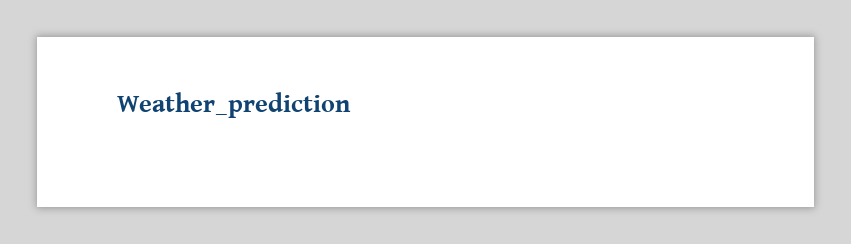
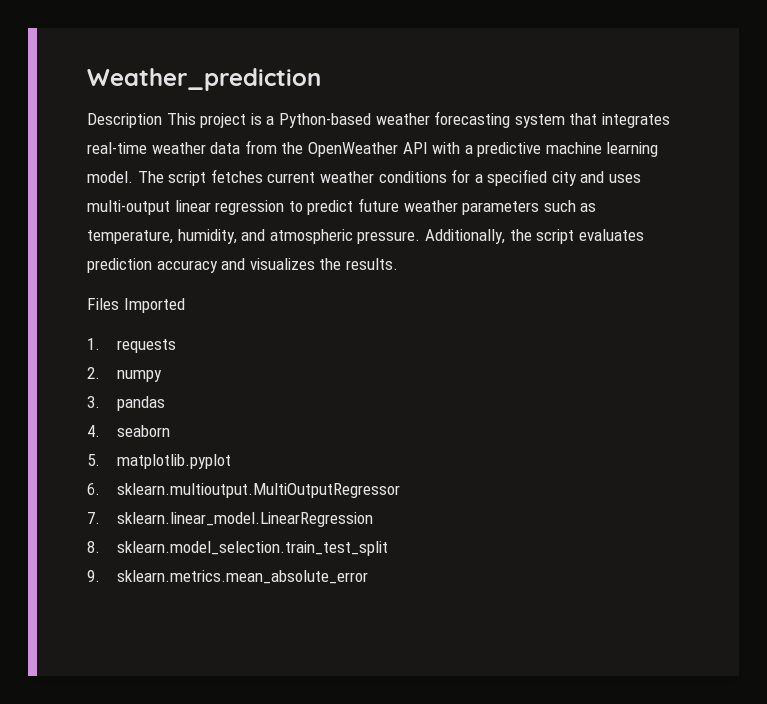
+ Description This project is a Python-based weather forecasting system that integrates real-time weather data from the OpenWeather API with a predictive machine learning model. The script fetches current weather conditions for a specified city and uses multi-output linear regression to predict future weather parameters such as temperature, humidity, and atmospheric pressure. Additionally, the script evaluates prediction accuracy and visualizes the results.
+ Files Imported
+ 1. requests
+ 2. numpy
+ 3. pandas
+ 4. seaborn
+ 5. matplotlib.pyplot
+ 6. sklearn.multioutput.MultiOutputRegressor
+ 7. sklearn.linear_model.LinearRegression
+ 8. sklearn.model_selection.train_test_split
+ 9. sklearn.metrics.mean_absolute_error

